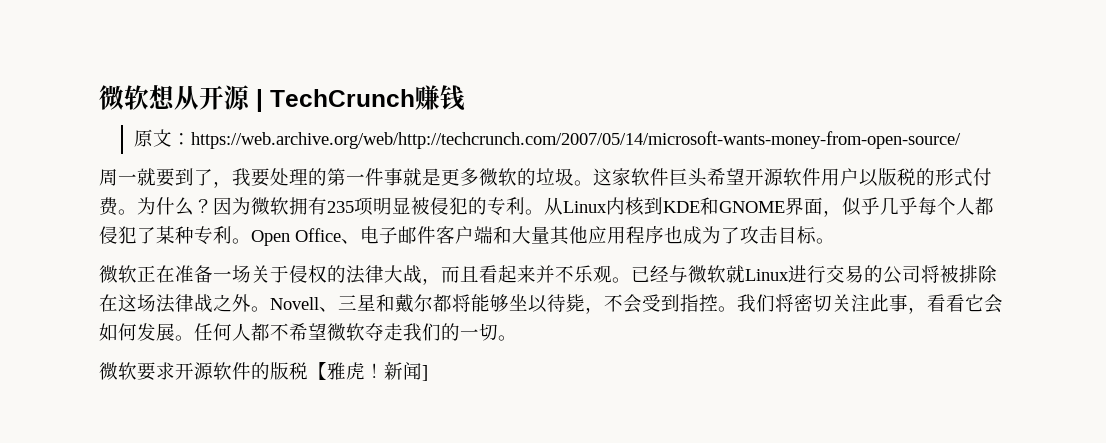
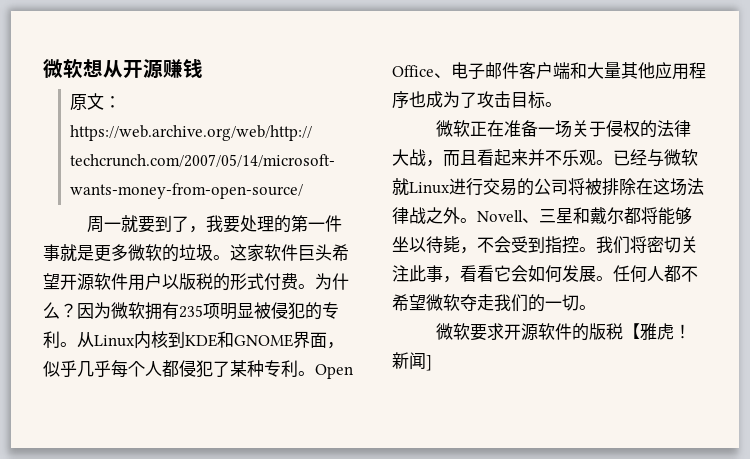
- 微软想从开源 | TechCrunch赚钱
+ 微软想从开源赚钱

